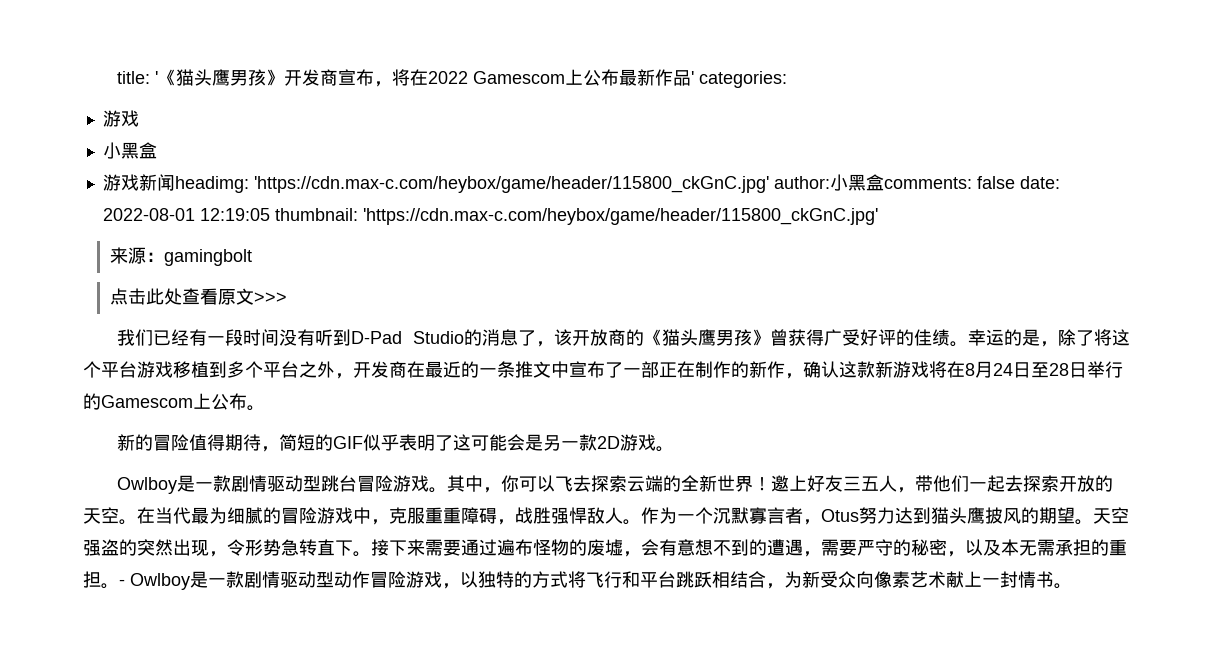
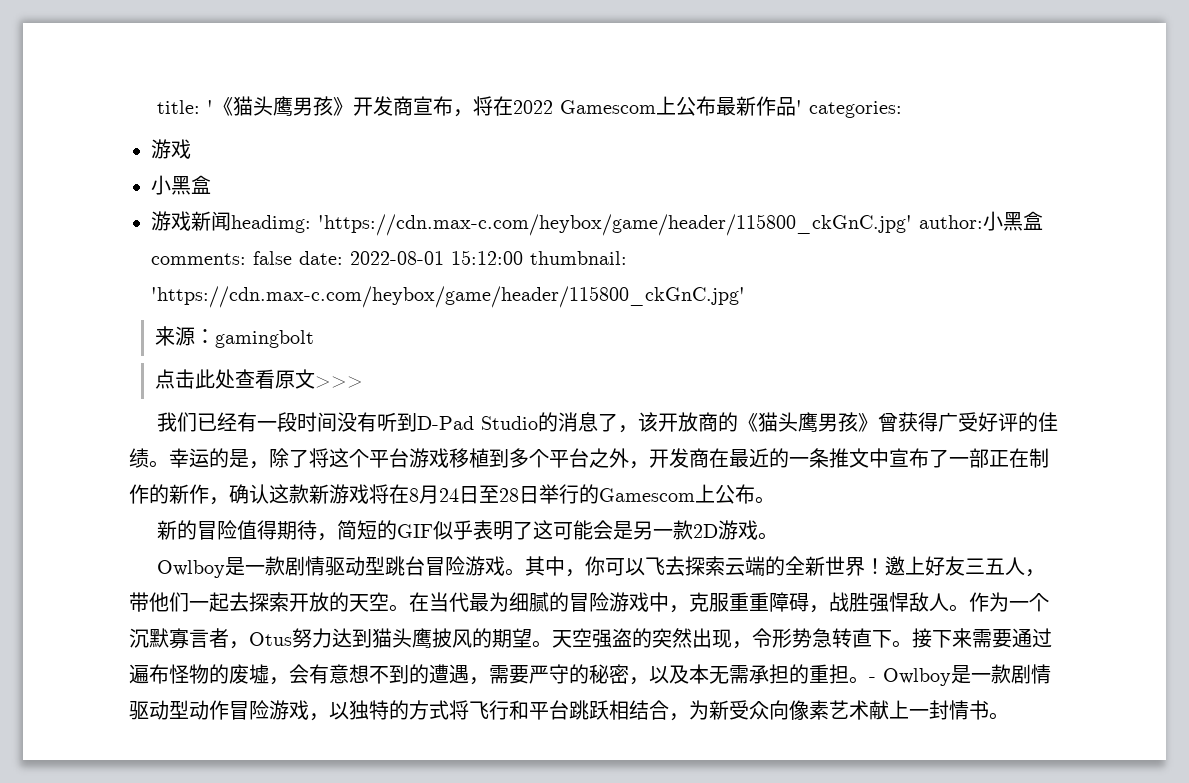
- 游戏新闻headimg: 'https://cdn.max-c.com/heybox/game/header/115800_ckGnC.jpg' author:小黑盒comments: false date: 2022-08-01 12:19:05 thumbnail: 'https://cdn.max-c.com/heybox/game/header/115800_ckGnC.jpg'
+ 游戏新闻headimg: 'https://cdn.max-c.com/heybox/game/header/115800_ckGnC.jpg' author:小黑盒comments: false date: 2022-08-01 15:12:00 thumbnail: 'https://cdn.max-c.com/heybox/game/header/115800_ckGnC.jpg'

